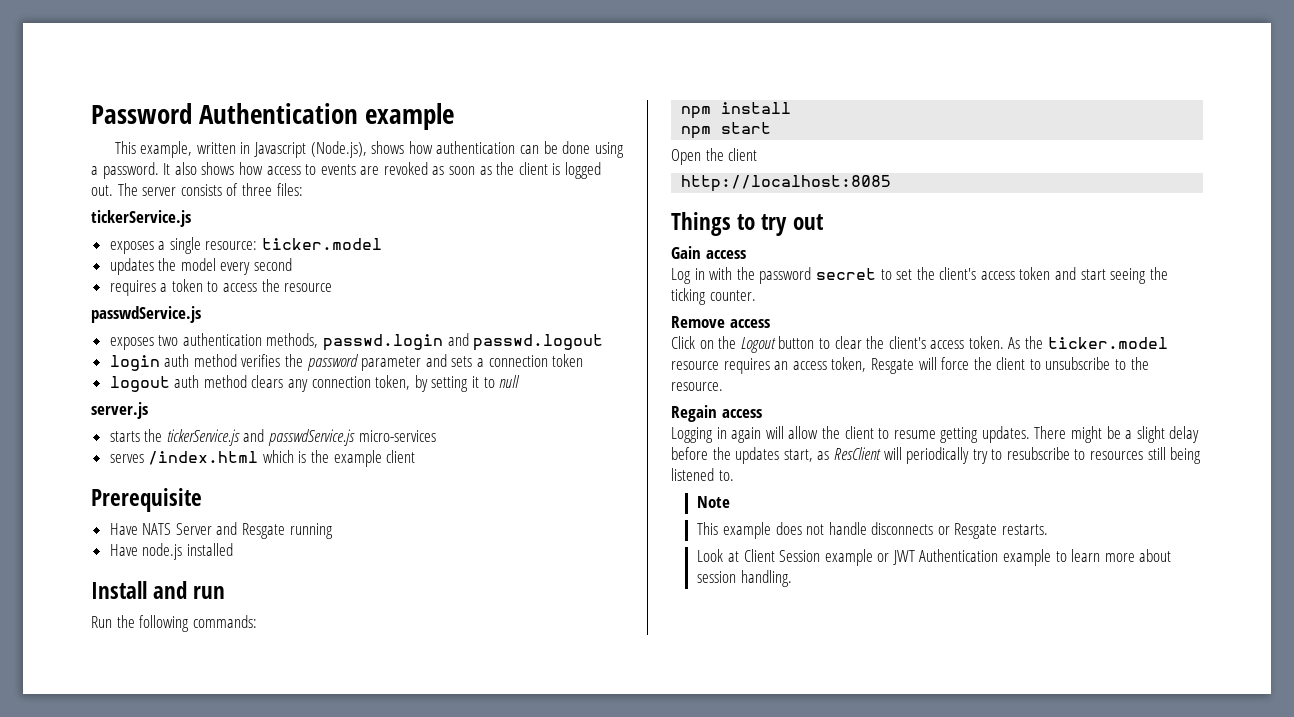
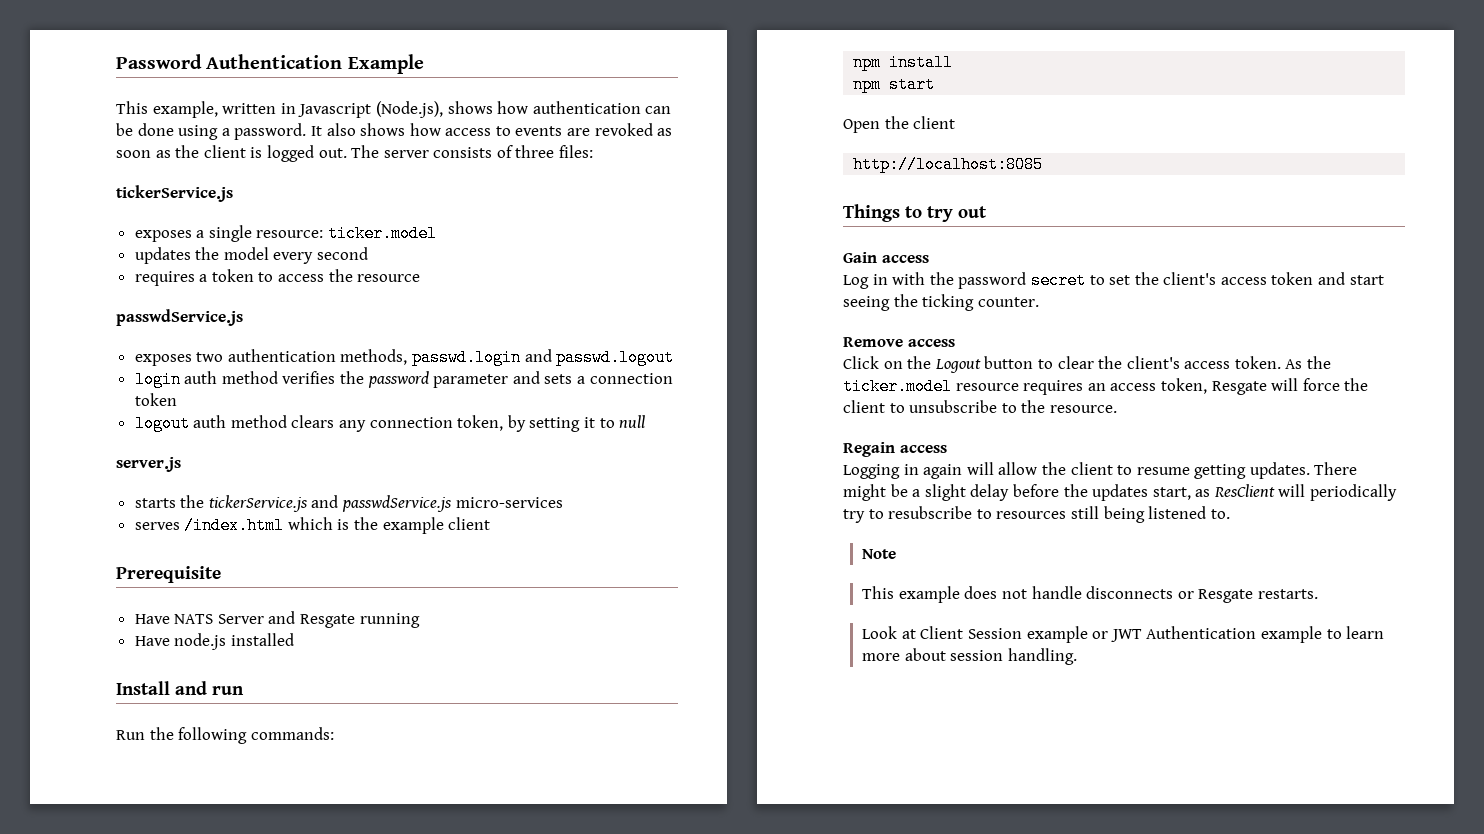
- Password Authentication example
+ Password Authentication Example

